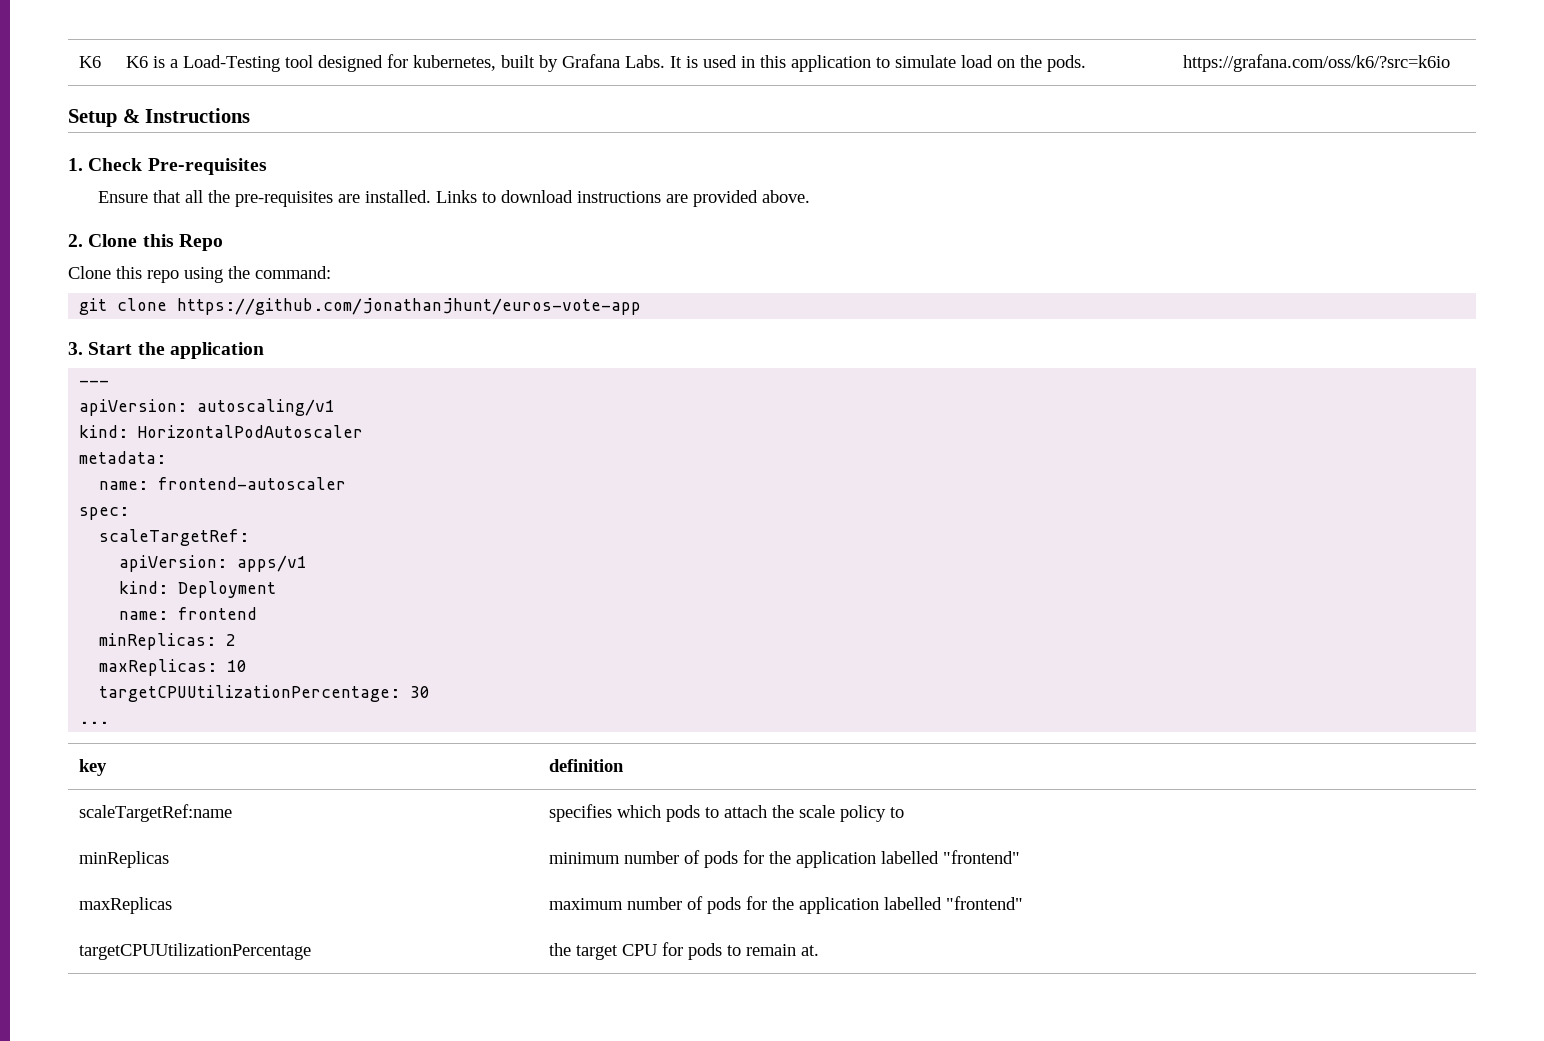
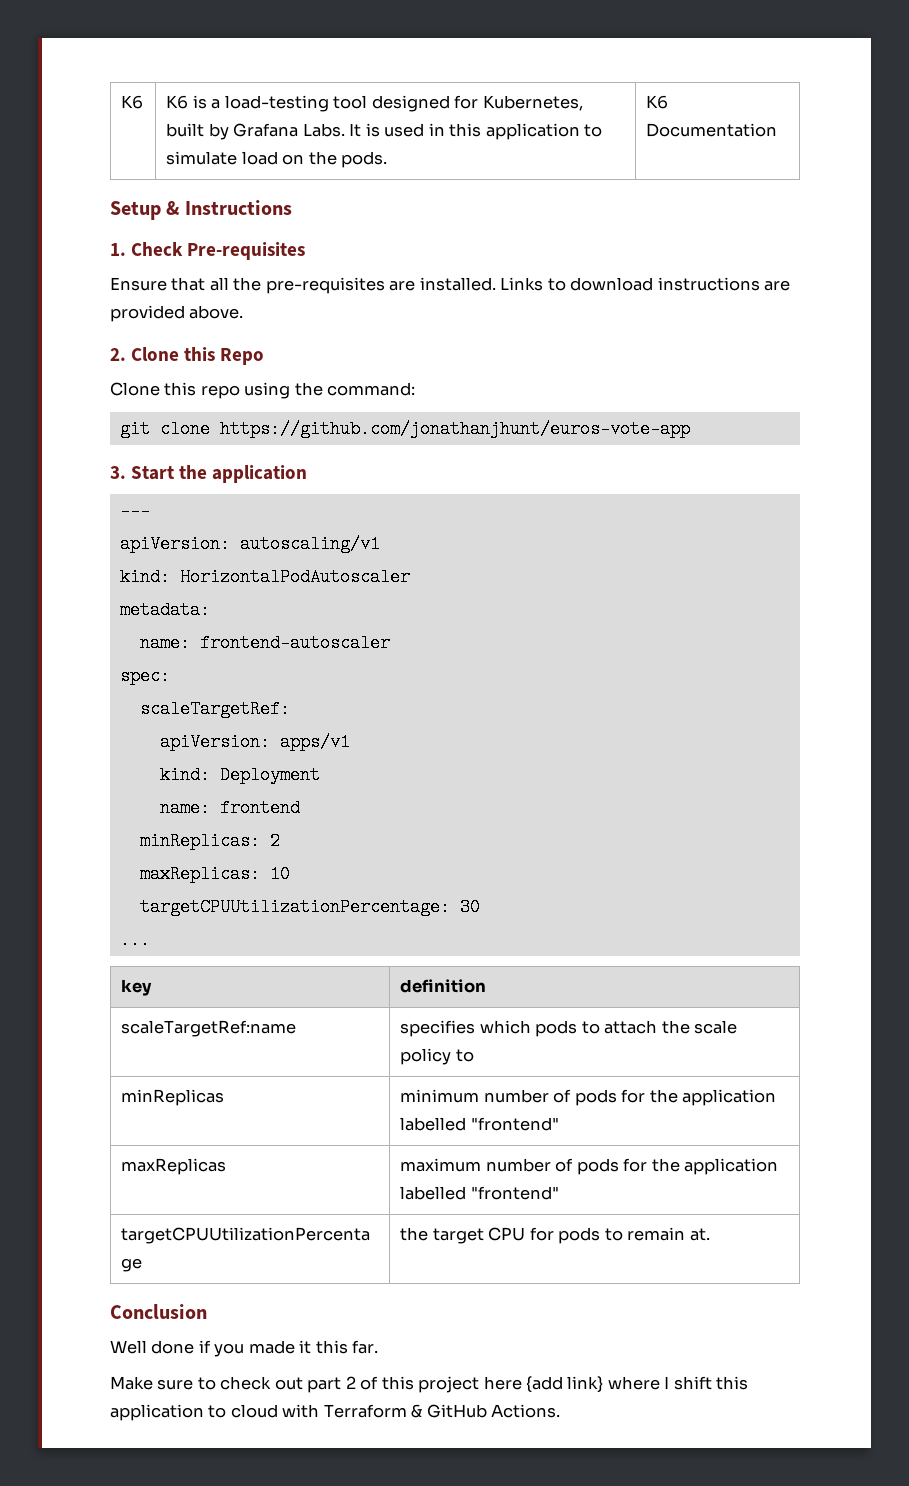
- K6 | K6 is a Load-Testing tool designed for kubernetes, built by Grafana Labs. It is used in this application to simulate load on the pods. | https://grafana.com/oss/k6/?src=k6io
+ K6 | K6 is a load-testing tool designed for Kubernetes, built by Grafana Labs. It is used in this application to simulate load on the pods. | K6 Documentation
+ Conclusion
+ Well done if you made it this far.
+ Make sure to check out part 2 of this project here {add link} where I shift this application to cloud with Terraform & GitHub Actions.

